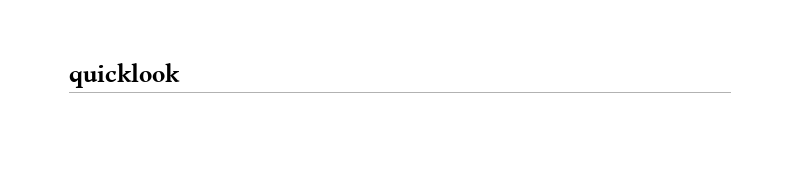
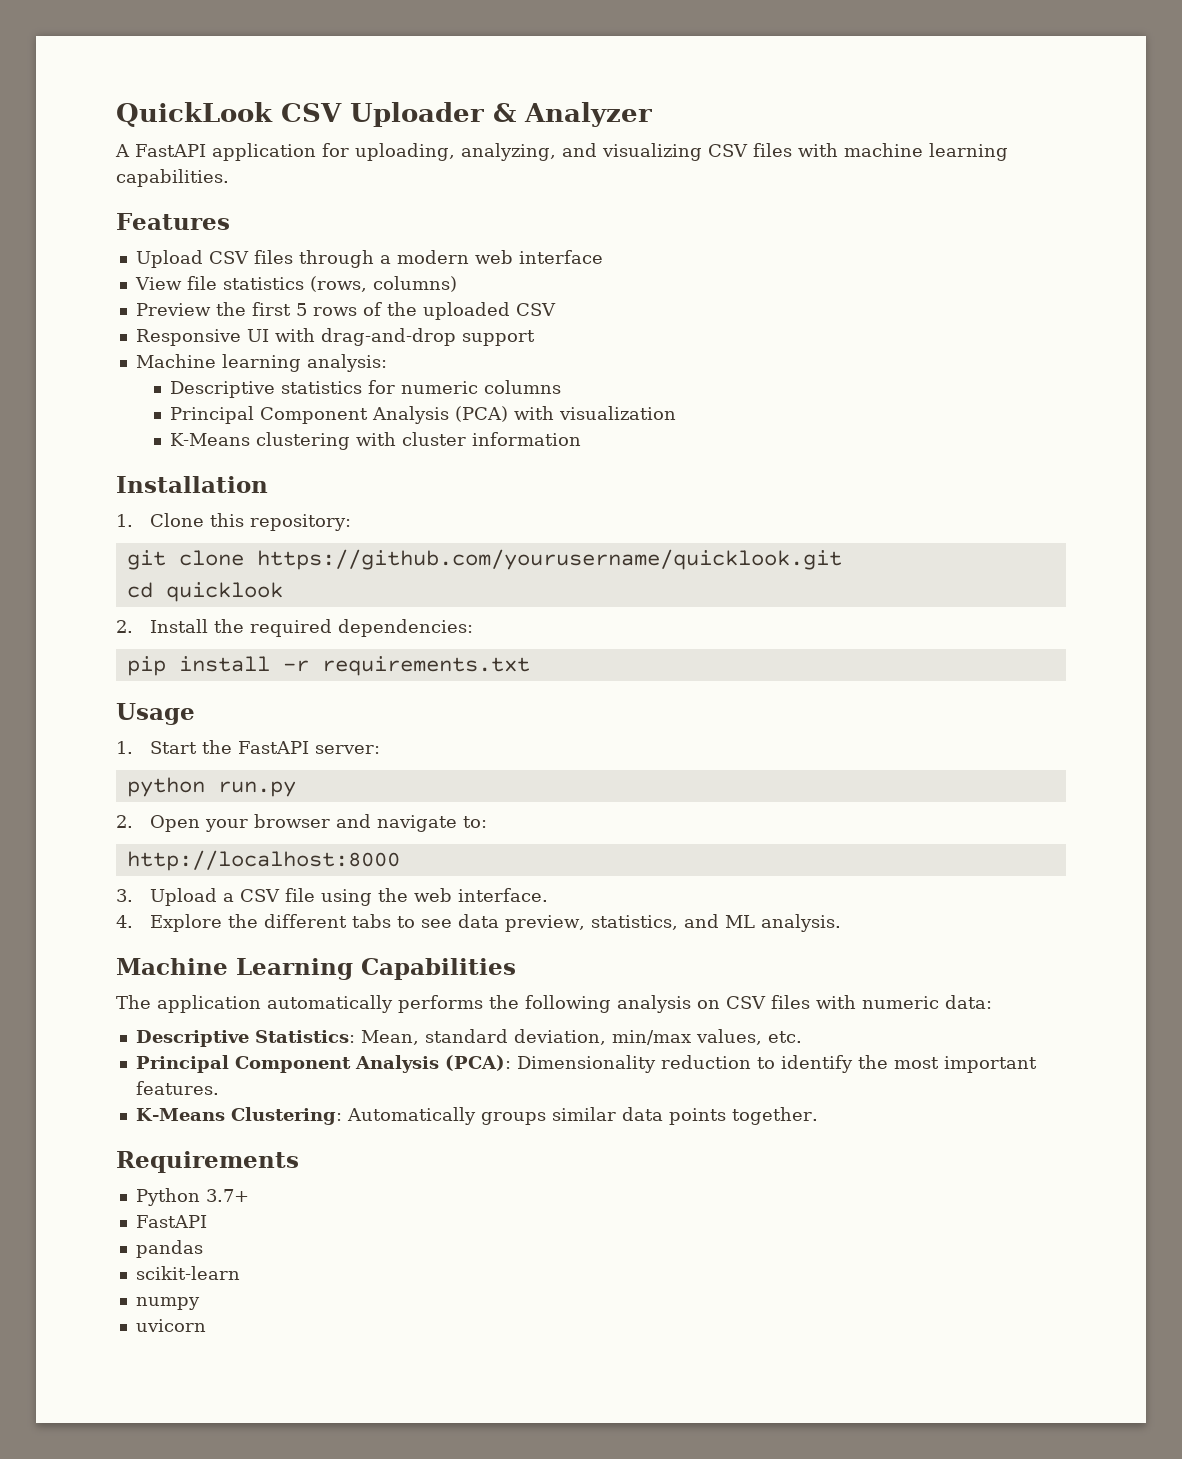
- quicklook
+ QuickLook CSV Uploader & Analyzer
+ A FastAPI application for uploading, analyzing, and visualizing CSV files with machine learning capabilities.
+ Features
+ Upload CSV files through a modern web interface
+ View file statistics (rows, columns)
+ Preview the first 5 rows of the uploaded CSV
+ Responsive UI with drag-and-drop support
+ Machine learning analysis:
+ Descriptive statistics for numeric columns
+ Principal Component Analysis (PCA) with visualization
+ K-Means clustering with cluster information
+ Installation
+ 1. Clone this repository:
+ git clone https://github.com/yourusername/quicklook.git
+ cd quicklook
+ 2. Install the required dependencies:
+ pip install -r requirements.txt
+ Usage
+ 1. Start the FastAPI server:
+ python run.py
+ 2. Open your browser and navigate to:
+ http://localhost:8000
+ 3. Upload a CSV file using the web interface.
+ 4. Explore the different tabs to see data preview, statistics, and ML analysis.
+ Machine Learning Capabilities
+ The application automatically performs the following analysis on CSV files with numeric data:
+ Descriptive Statistics: Mean, standard deviation, min/max values, etc.
+ Principal Component Analysis (PCA): Dimensionality reduction to identify the most important features.
+ K-Means Clustering: Automatically groups similar data points together.
+ Requirements
+ Python 3.7+
+ FastAPI
+ pandas
+ scikit-learn
+ numpy
+ uvicorn

